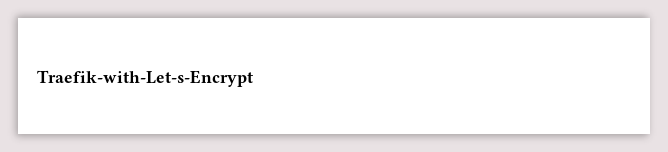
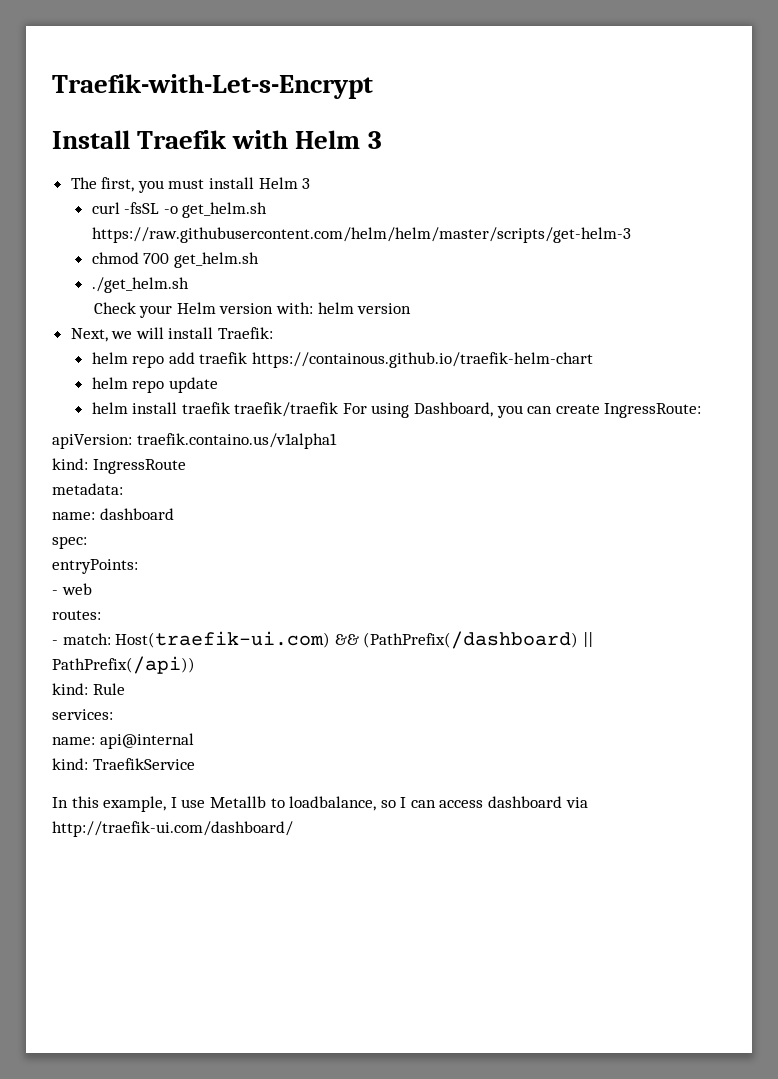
+ Install Traefik with Helm 3
+ The first, you must install Helm 3
+ curl -fsSL -o get_helm.sh https://raw.githubusercontent.com/helm/helm/master/scripts/get-helm-3
+ chmod 700 get_helm.sh
+ ./get_helm.sh
+ Check your Helm version with: helm version
+ Next, we will install Traefik:
+ helm repo add traefik https://containous.github.io/traefik-helm-chart
+ helm repo update
+ helm install traefik traefik/traefik For using Dashboard, you can create IngressRoute:
+ apiVersion: traefik.containo.us/v1alpha1
+ kind: IngressRoute
+ metadata:
+ name: dashboard
+ spec:
+ entryPoints:
+ - web
+ routes:
+ - match: Host(traefik-ui.com) && (PathPrefix(/dashboard) || PathPrefix(/api))
+ kind: Rule
+ services:
+ name: api@internal
+ kind: TraefikService
+ In this example, I use Metallb to loadbalance, so I can access dashboard via http://traefik-ui.com/dashboard/

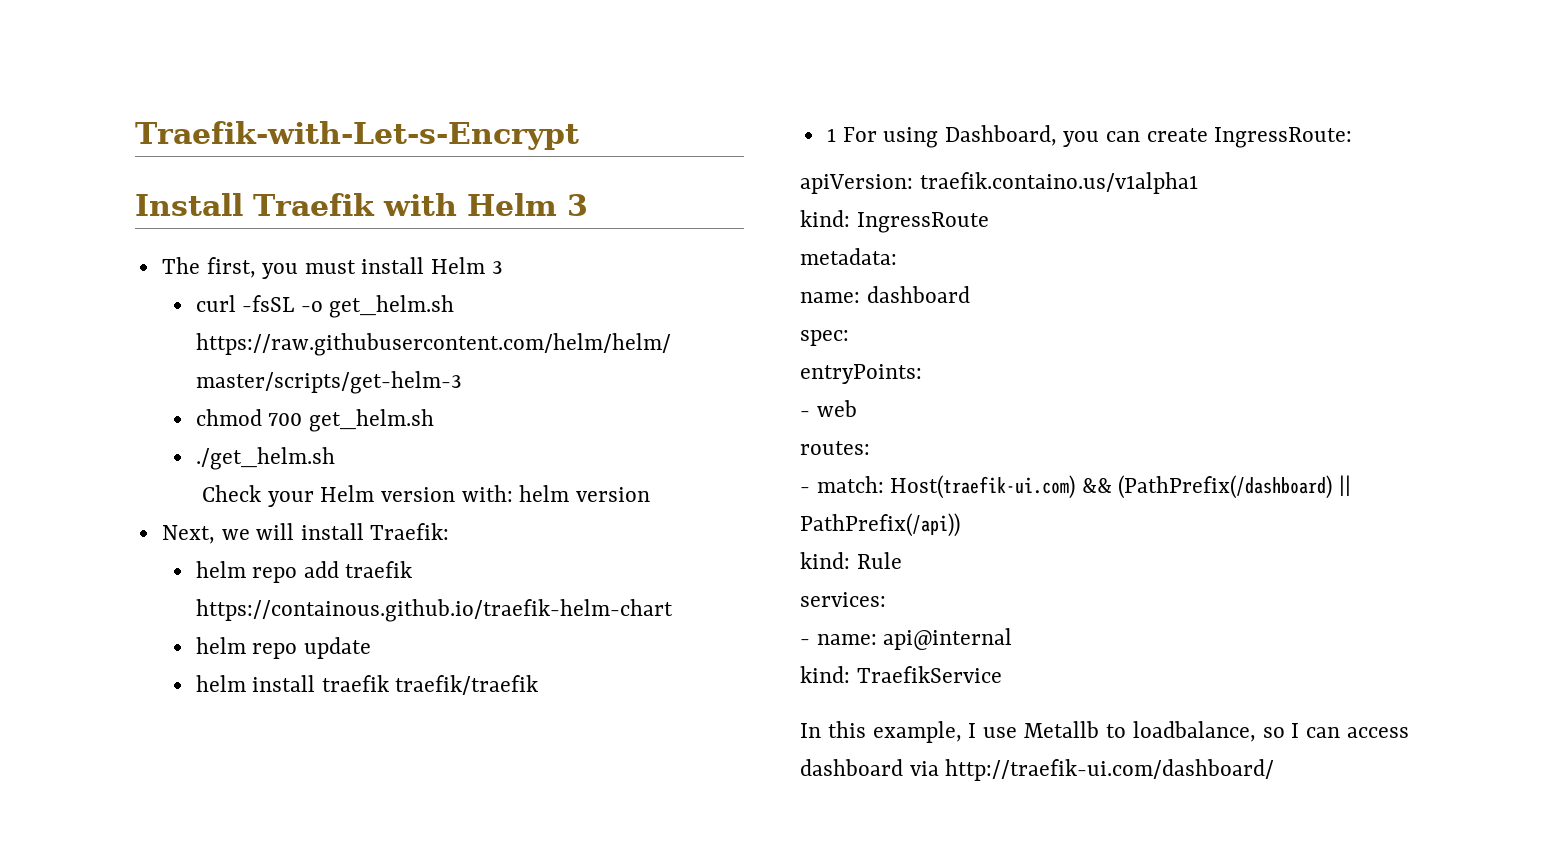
- helm install traefik traefik/traefik For using Dashboard, you can create IngressRoute:
+ helm install traefik traefik/traefik
+ 1 For using Dashboard, you can create IngressRoute:
- name: api@internal
+ - name: api@internal

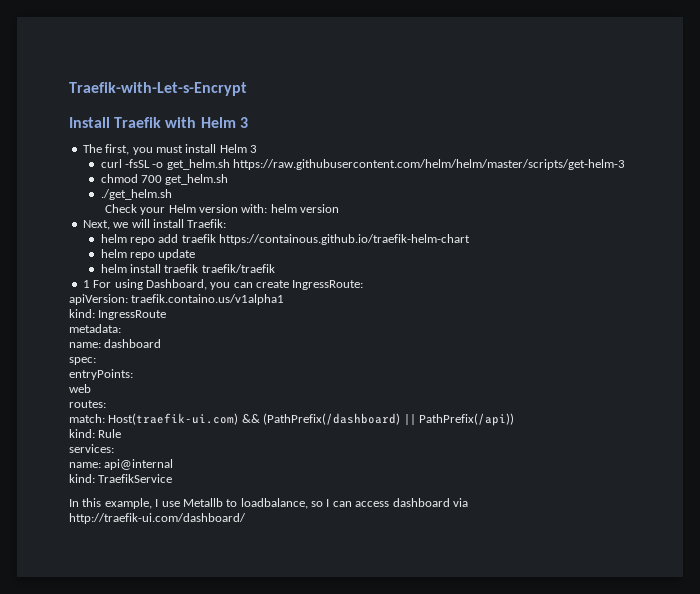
- - web
+ web
- - match: Host(traefik-ui.com) && (PathPrefix(/dashboard) || PathPrefix(/api))
+ match: Host(traefik-ui.com) && (PathPrefix(/dashboard) || PathPrefix(/api))
- - name: api@internal
+ name: api@internal

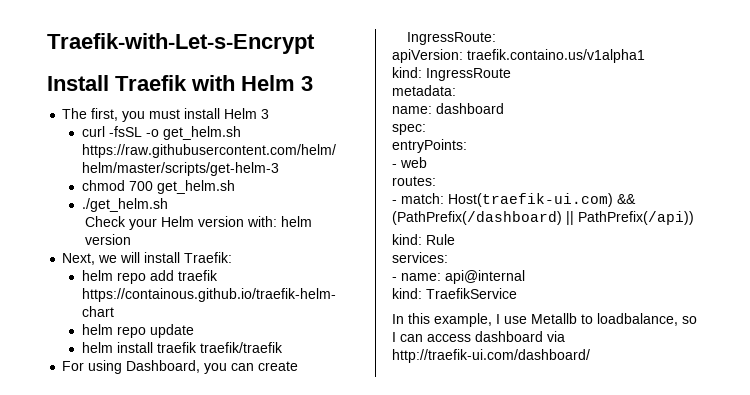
- 1 For using Dashboard, you can create IngressRoute:
+ For using Dashboard, you can create IngressRoute:
- web
+ - web
- match: Host(traefik-ui.com) && (PathPrefix(/dashboard) || PathPrefix(/api))
+ - match: Host(traefik-ui.com) && (PathPrefix(/dashboard) || PathPrefix(/api))
- name: api@internal
+ - name: api@internal

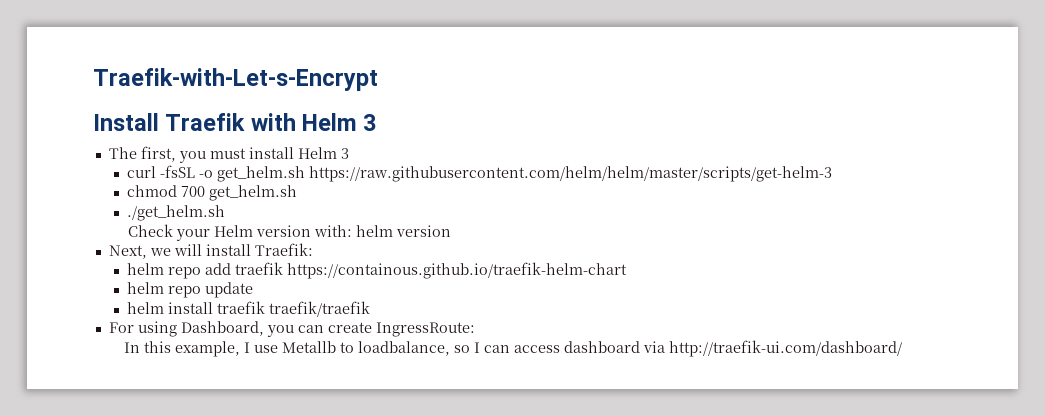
- apiVersion: traefik.containo.us/v1alpha1
- kind: IngressRoute
- metadata:
- name: dashboard
- spec:
- entryPoints:
- - web
- routes:
- - match: Host(traefik-ui.com) && (PathPrefix(/dashboard) || PathPrefix(/api))
- kind: Rule
- services:
- - name: api@internal
- kind: TraefikService

